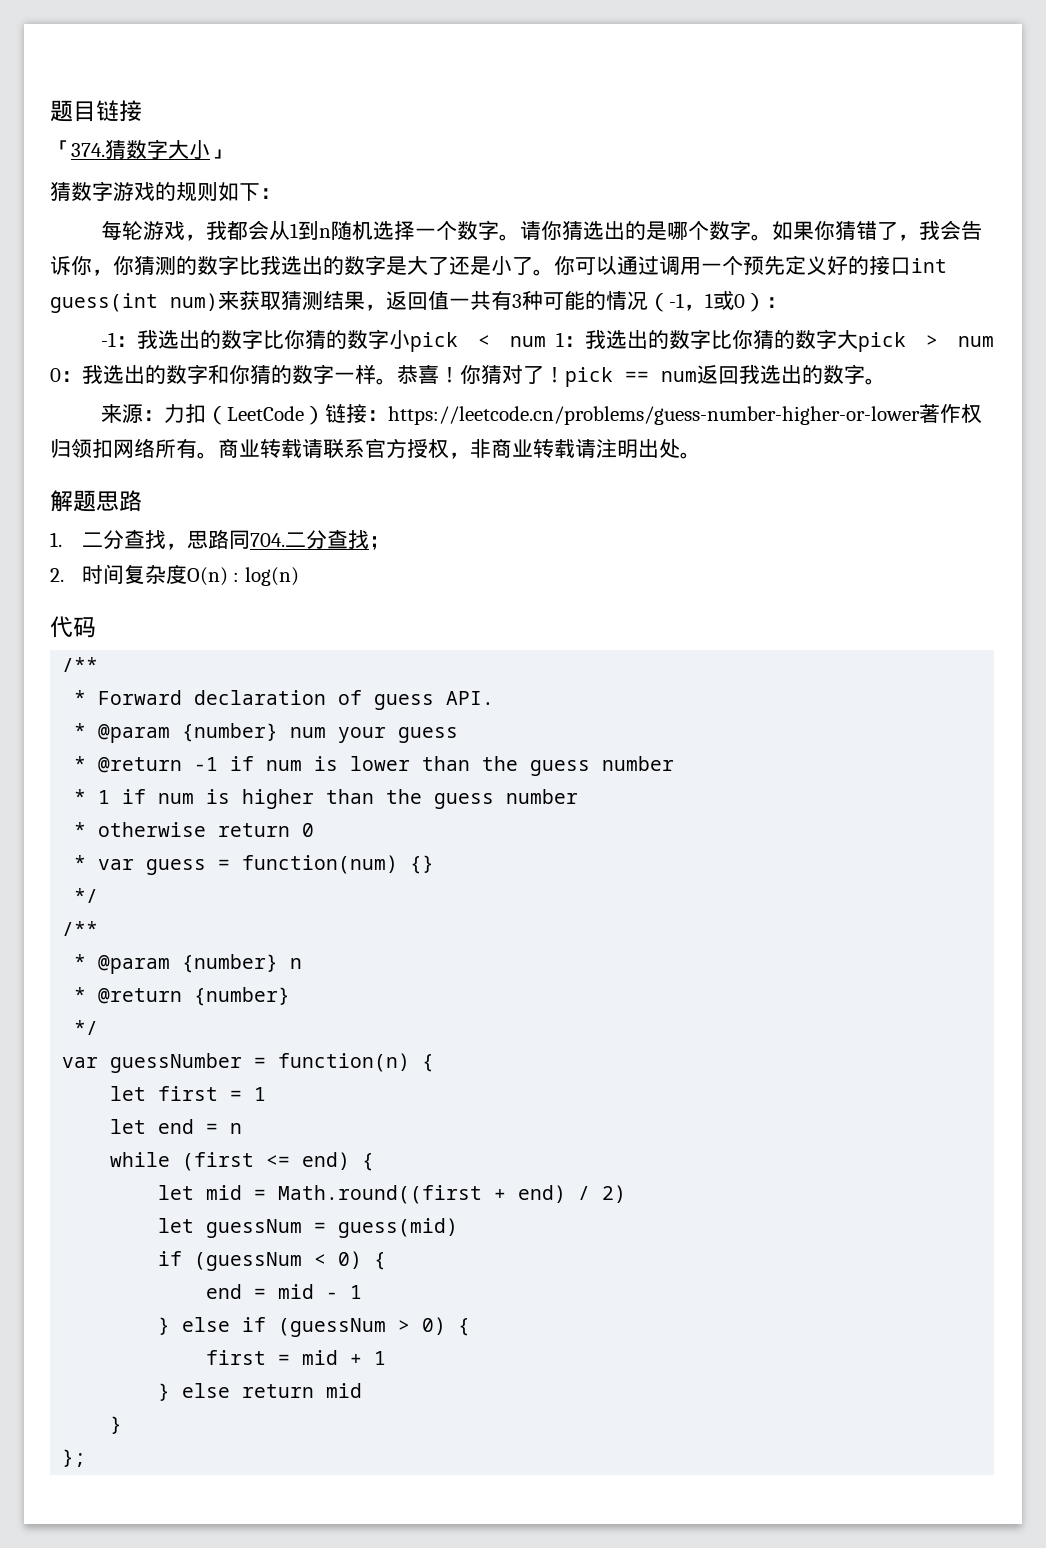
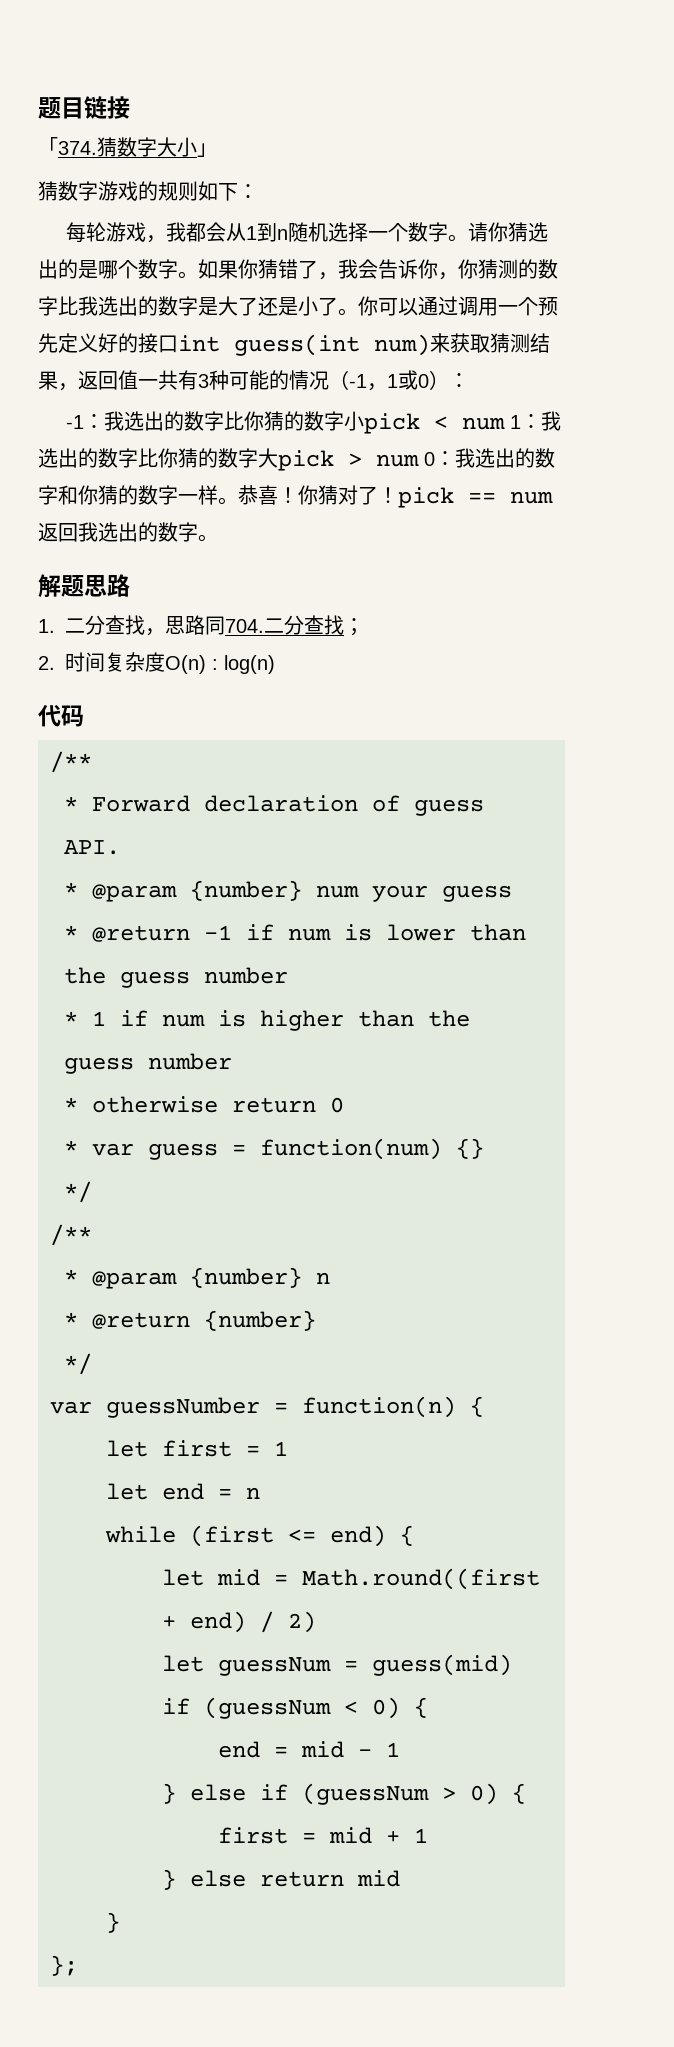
- 来源：力扣（LeetCode）链接：https://leetcode.cn/problems/guess-number-higher-or-lower著作权归领扣网络所有。商业转载请联系官方授权，非商业转载请注明出处。

